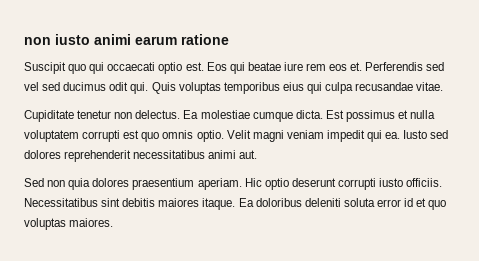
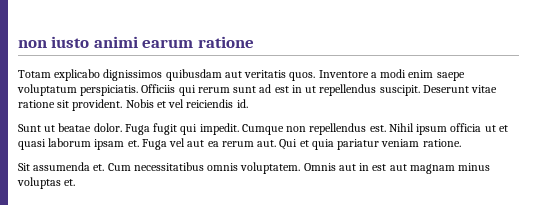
- Suscipit quo qui occaecati optio est. Eos qui beatae iure rem eos et. Perferendis sed vel sed ducimus odit qui. Quis voluptas temporibus eius qui culpa recusandae vitae.
- Cupiditate tenetur non delectus. Ea molestiae cumque dicta. Est possimus et nulla voluptatem corrupti est quo omnis optio. Velit magni veniam impedit qui ea. Iusto sed dolores reprehenderit necessitatibus animi aut.
- Sed non quia dolores praesentium aperiam. Hic optio deserunt corrupti iusto officiis. Necessitatibus sint debitis maiores itaque. Ea doloribus deleniti soluta error id et quo voluptas maiores.
+ Totam explicabo dignissimos quibusdam aut veritatis quos. Inventore a modi enim saepe voluptatum perspiciatis. Officiis qui rerum sunt ad est in ut repellendus suscipit. Deserunt vitae ratione sit provident. Nobis et vel reiciendis id.
+ Sunt ut beatae dolor. Fuga fugit qui impedit. Cumque non repellendus est. Nihil ipsum officia ut et quasi laborum ipsam et. Fuga vel aut ea rerum aut. Qui et quia pariatur veniam ratione.
+ Sit assumenda et. Cum necessitatibus omnis voluptatem. Omnis aut in est aut magnam minus voluptas et.

